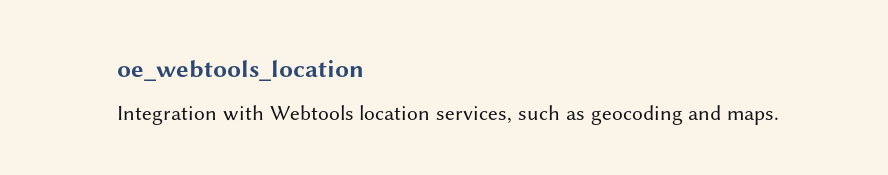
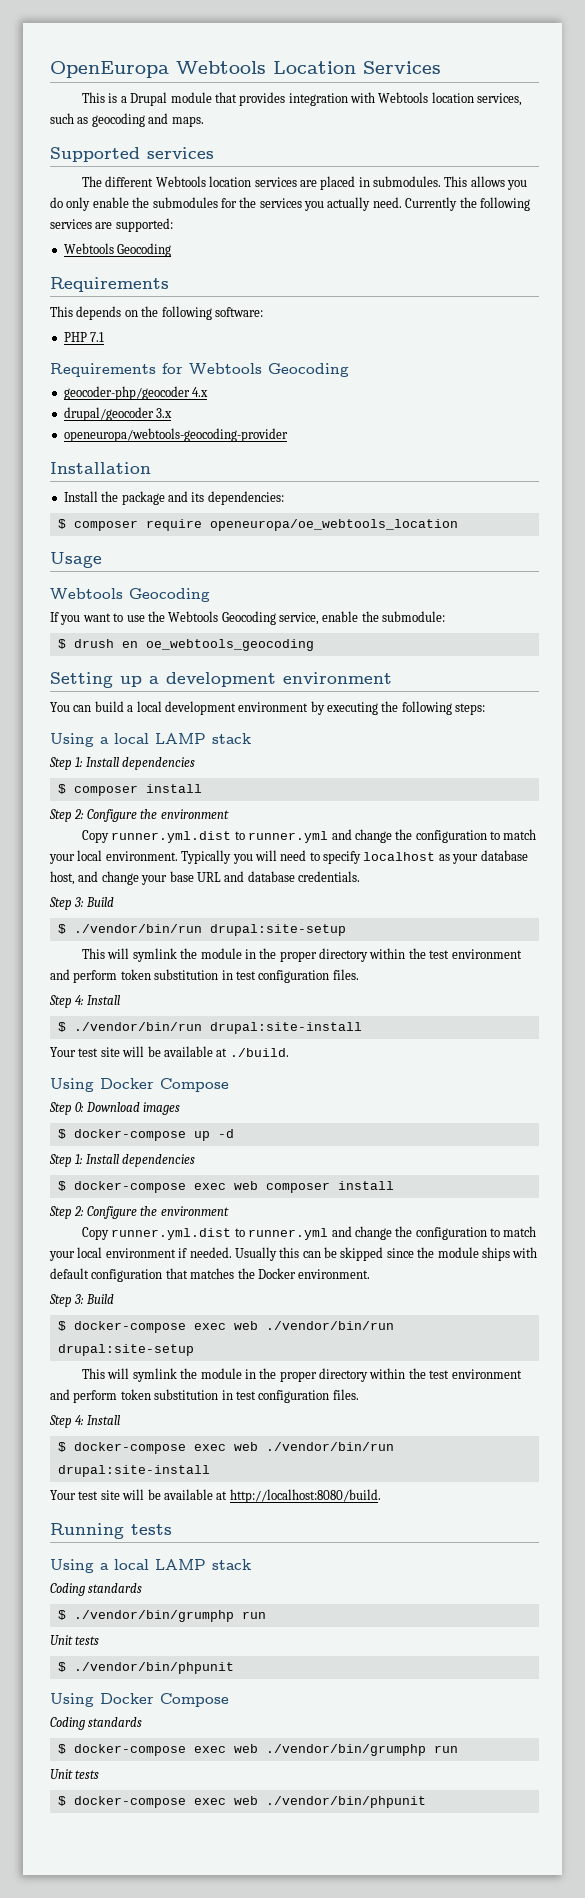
- oe_webtools_location
- Integration with Webtools location services, such as geocoding and maps.
+ OpenEuropa Webtools Location Services
+ This is a Drupal module that provides integration with Webtools location services, such as geocoding and maps.
+ Supported services
+ The different Webtools location services are placed in submodules. This allows you do only enable the submodules for the services you actually need. Currently the following services are supported:
+ Webtools Geocoding
+ Requirements
+ This depends on the following software:
+ PHP 7.1
+ Requirements for Webtools Geocoding
+ geocoder-php/geocoder 4.x
+ drupal/geocoder 3.x
+ openeuropa/webtools-geocoding-provider
+ Installation
+ Install the package and its dependencies:
+ $ composer require openeuropa/oe_webtools_location
+ Usage
+ Webtools Geocoding
+ If you want to use the Webtools Geocoding service, enable the submodule:
+ $ drush en oe_webtools_geocoding
+ Setting up a development environment
+ You can build a local development environment by executing the following steps:
+ Using a local LAMP stack
+ Step 1: Install dependencies
+ $ composer install
+ Step 2: Configure the environment
+ Copy runner.yml.dist to runner.yml and change the configuration to match your local environment. Typically you will need to specify localhost as your database host, and change your base URL and database credentials.
+ Step 3: Build
+ $ ./vendor/bin/run drupal:site-setup
+ This will symlink the module in the proper directory within the test environment and perform token substitution in test configuration files.
+ Step 4: Install
+ $ ./vendor/bin/run drupal:site-install
+ Your test site will be available at ./build.
+ Using Docker Compose
+ Step 0: Download images
+ $ docker-compose up -d
+ Step 1: Install dependencies
+ $ docker-compose exec web composer install
+ Step 2: Configure the environment
+ Copy runner.yml.dist to runner.yml and change the configuration to match your local environment if needed. Usually this can be skipped since the module ships with default configuration that matches the Docker environment.
+ Step 3: Build
+ $ docker-compose exec web ./vendor/bin/run drupal:site-setup
+ This will symlink the module in the proper directory within the test environment and perform token substitution in test configuration files.
+ Step 4: Install
+ $ docker-compose exec web ./vendor/bin/run drupal:site-install
+ Your test site will be available at http://localhost:8080/build.
+ Running tests
+ Using a local LAMP stack
+ Coding standards
+ $ ./vendor/bin/grumphp run
+ Unit tests
+ $ ./vendor/bin/phpunit
+ Using Docker Compose
+ Coding standards
+ $ docker-compose exec web ./vendor/bin/grumphp run
+ Unit tests
+ $ docker-compose exec web ./vendor/bin/phpunit

